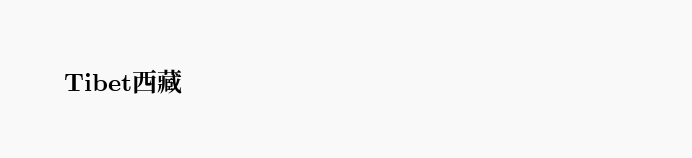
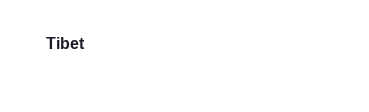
- Tibet西藏
+ Tibet

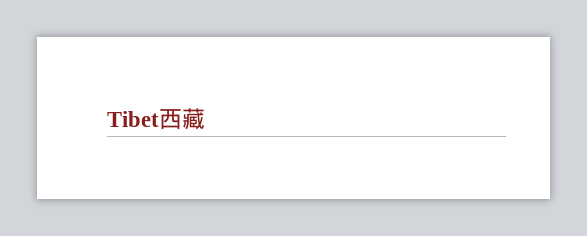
- Tibet
+ Tibet西藏

